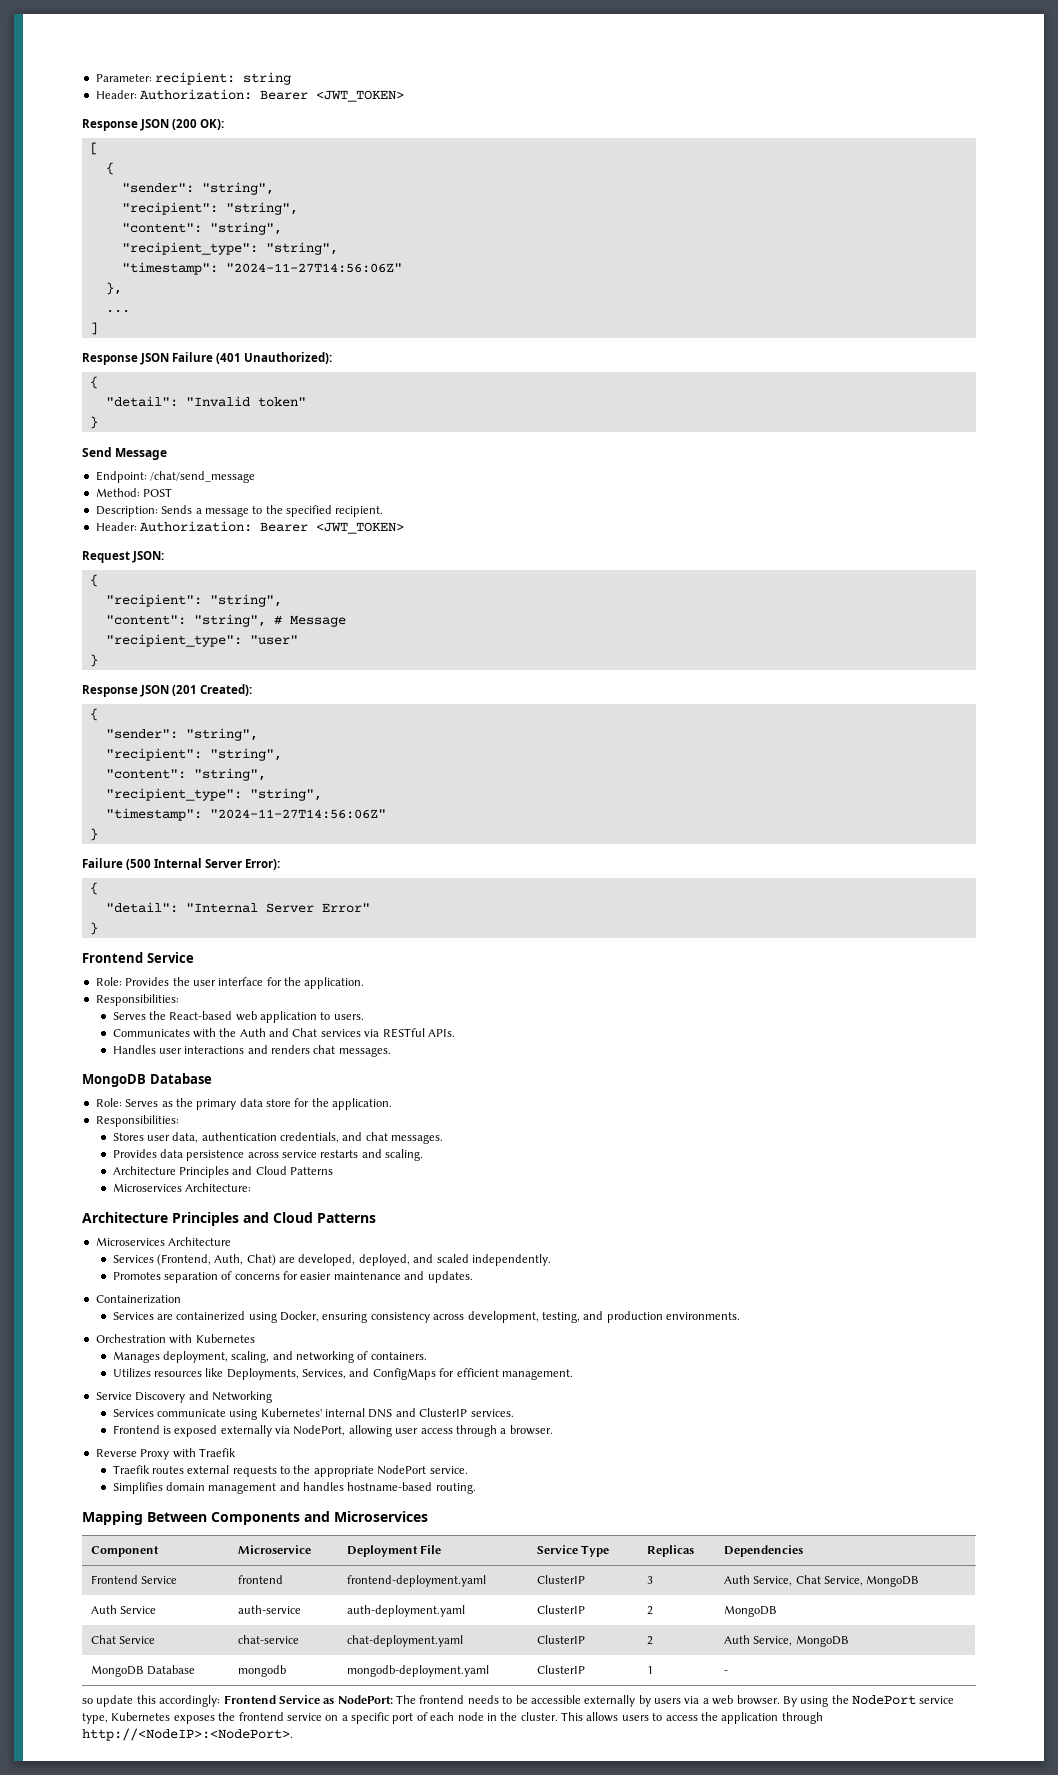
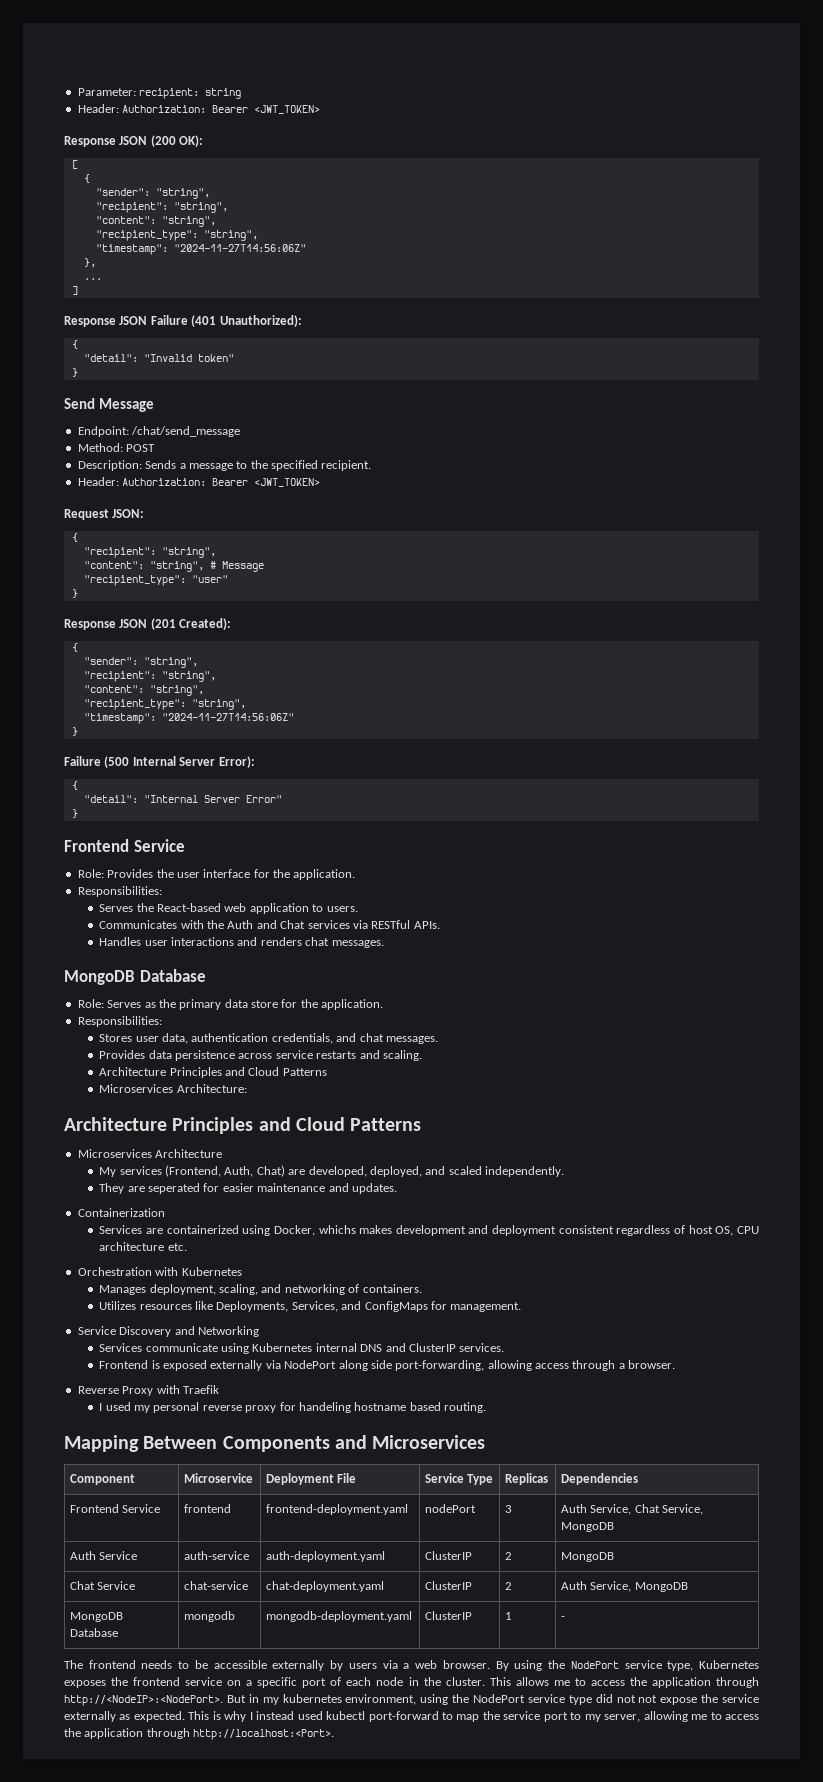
- Services (Frontend, Auth, Chat) are developed, deployed, and scaled independently.
+ My services (Frontend, Auth, Chat) are developed, deployed, and scaled independently.
- Promotes separation of concerns for easier maintenance and updates.
+ They are seperated for easier maintenance and updates.
- Services are containerized using Docker, ensuring consistency across development, testing, and production environments.
+ Services are containerized using Docker, whichs makes development and deployment consistent regardless of host OS, CPU architecture etc.
- Utilizes resources like Deployments, Services, and ConfigMaps for efficient management.
+ Utilizes resources like Deployments, Services, and ConfigMaps for management.
- Services communicate using Kubernetes' internal DNS and ClusterIP services.
+ Services communicate using Kubernetes internal DNS and ClusterIP services.
- Frontend is exposed externally via NodePort, allowing user access through a browser.
+ Frontend is exposed externally via NodePort along side port-forwarding, allowing access through a browser.
- Traefik routes external requests to the appropriate NodePort service.
- Simplifies domain management and handles hostname-based routing.
+ I used my personal reverse proxy for handeling hostname based routing.
- Frontend Service | frontend | frontend-deployment.yaml | ClusterIP | 3 | Auth Service, Chat Service, MongoDB
+ Frontend Service | frontend | frontend-deployment.yaml | nodePort | 3 | Auth Service, Chat Service, MongoDB
- so update this accordingly: Frontend Service as NodePort: The frontend needs to be accessible externally by users via a web browser.
+ The frontend needs to be accessible externally by users via a web browser.
- This allows users to access the application through http://<NodeIP>:<NodePort>.
+ This allows me to access the application through http://<NodeIP>:<NodePort>.
+ But in my kubernetes environment, using the NodePort service type did not not expose the service externally as expected. This is why I instead used kubectl port-forward to map the service port to my server, allowing me to access the application through http://localhost:<Port>.

